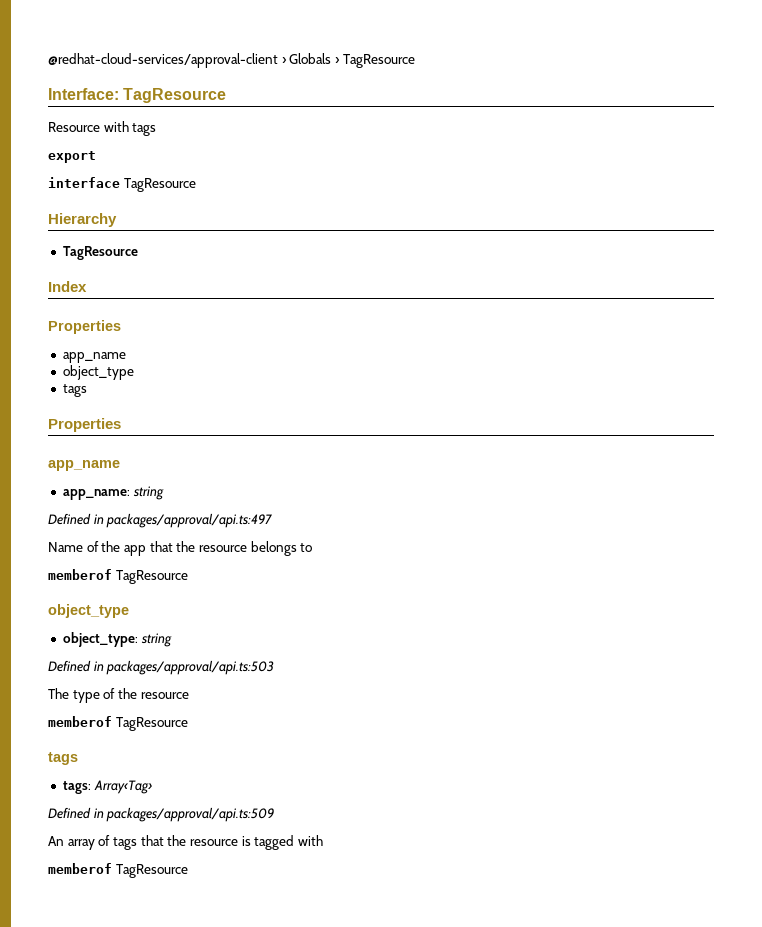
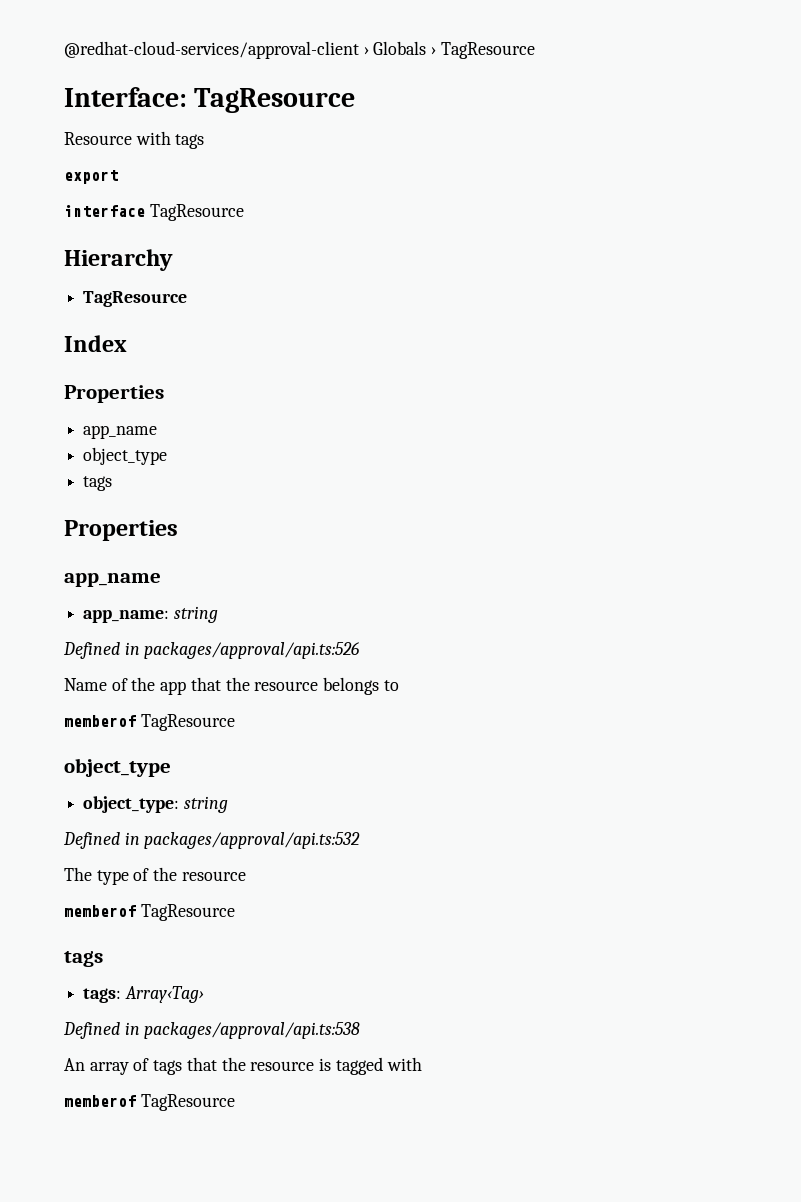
- Defined in packages/approval/api.ts:497
+ Defined in packages/approval/api.ts:526
- Defined in packages/approval/api.ts:503
+ Defined in packages/approval/api.ts:532
- Defined in packages/approval/api.ts:509
+ Defined in packages/approval/api.ts:538

